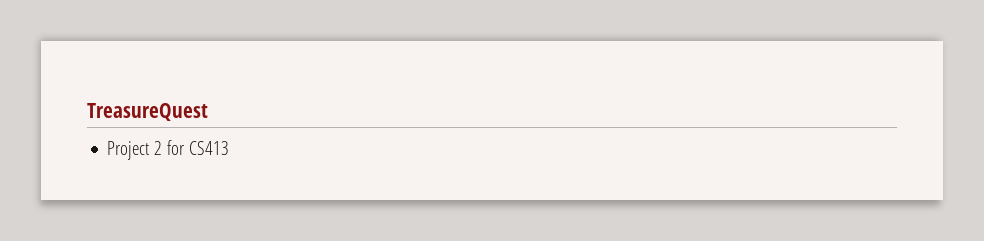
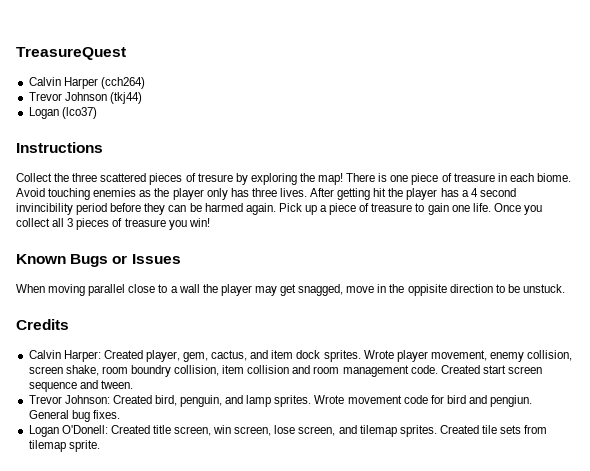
- Project 2 for CS413
+ Calvin Harper (cch264)
+ Trevor Johnson (tkj44)
+ Logan (lco37)
+ Instructions
+ Collect the three scattered pieces of tresure by exploring the map! There is one piece of treasure in each biome. Avoid touching enemies as the player only has three lives. After getting hit the player has a 4 second invincibility period before they can be harmed again. Pick up a piece of treasure to gain one life. Once you collect all 3 pieces of treasure you win!
+ Known Bugs or Issues
+ When moving parallel close to a wall the player may get snagged, move in the oppisite direction to be unstuck.
+ Credits
+ Calvin Harper: Created player, gem, cactus, and item dock sprites. Wrote player movement, enemy collision, screen shake, room boundry collision, item collision and room management code. Created start screen sequence and tween.
+ Trevor Johnson: Created bird, penguin, and lamp sprites. Wrote movement code for bird and pengiun. General bug fixes.
+ Logan O'Donell: Created title screen, win screen, lose screen, and tilemap sprites. Created tile sets from tilemap sprite.

